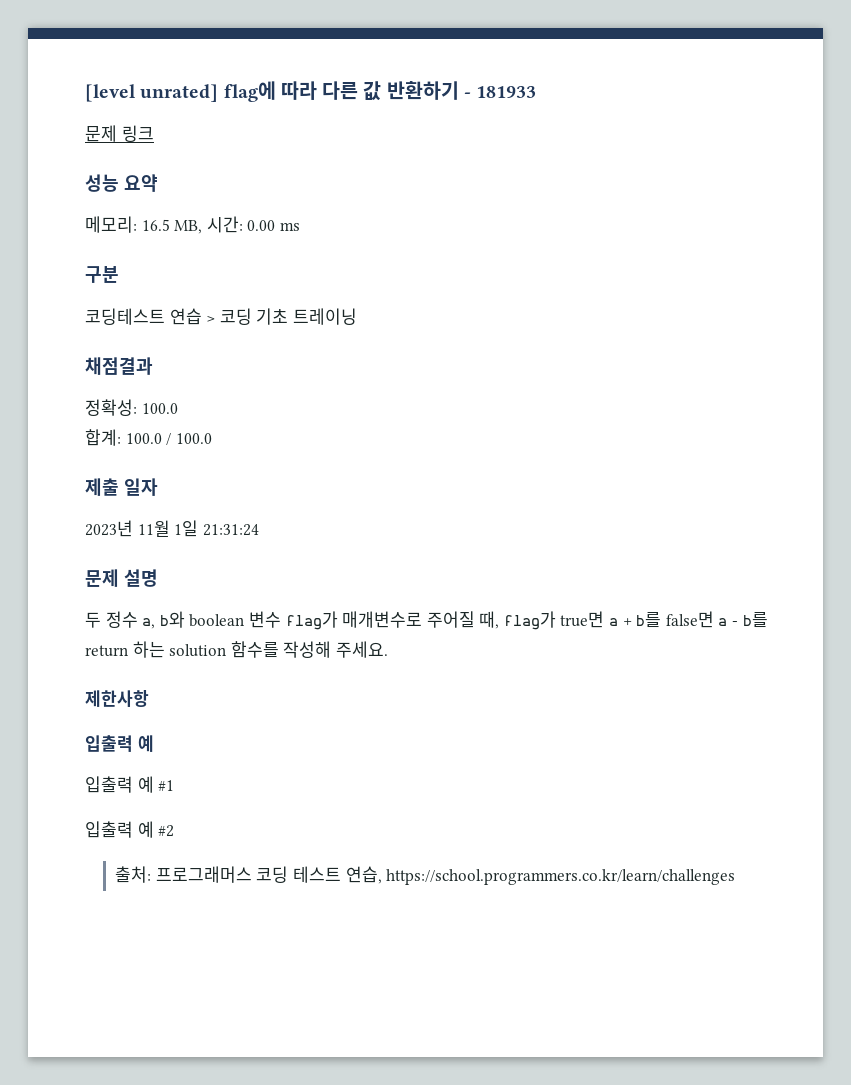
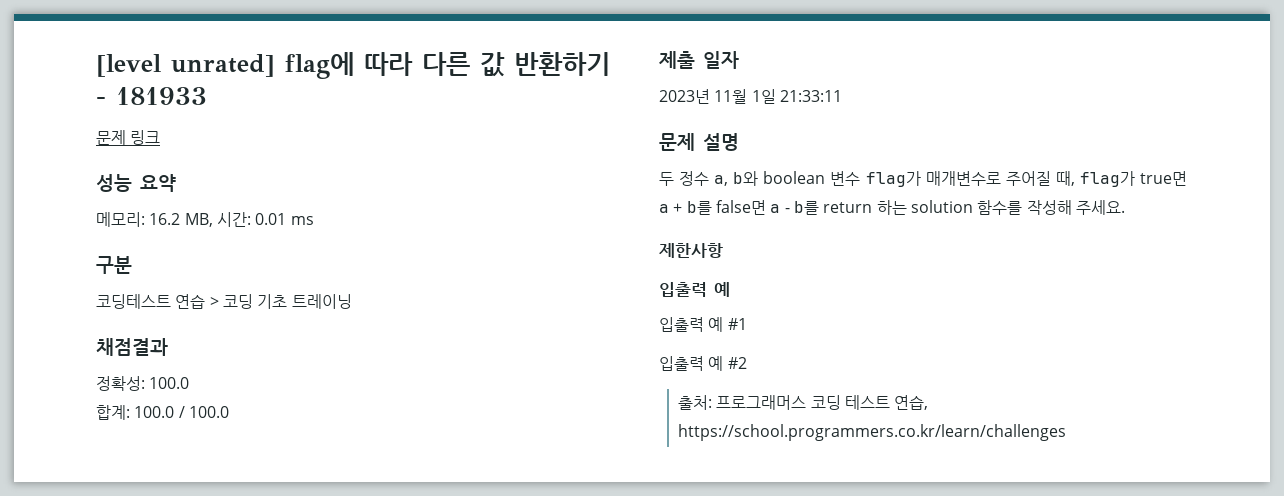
- 메모리: 16.5 MB, 시간: 0.00 ms
+ 메모리: 16.2 MB, 시간: 0.01 ms
- 2023년 11월 1일 21:31:24
+ 2023년 11월 1일 21:33:11

